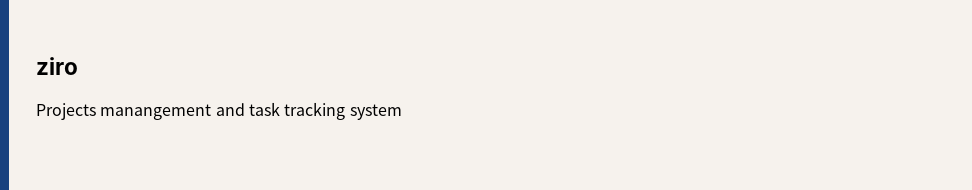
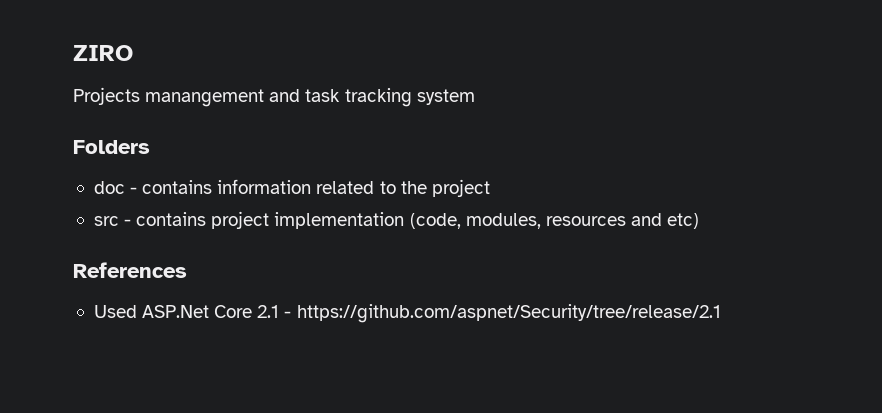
- ziro
+ ZIRO
+ Folders
+ doc - contains information related to the project
+ src - contains project implementation (code, modules, resources and etc)
+ References
+ Used ASP.Net Core 2.1 - https://github.com/aspnet/Security/tree/release/2.1

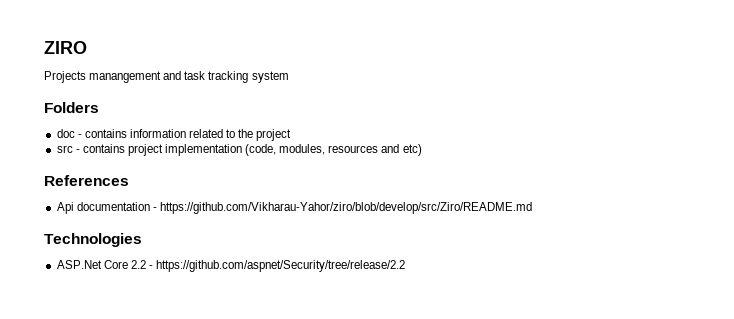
- Used ASP.Net Core 2.1 - https://github.com/aspnet/Security/tree/release/2.1
+ Api documentation - https://github.com/Vikharau-Yahor/ziro/blob/develop/src/Ziro/README.md
+ Technologies
+ ASP.Net Core 2.2 - https://github.com/aspnet/Security/tree/release/2.2

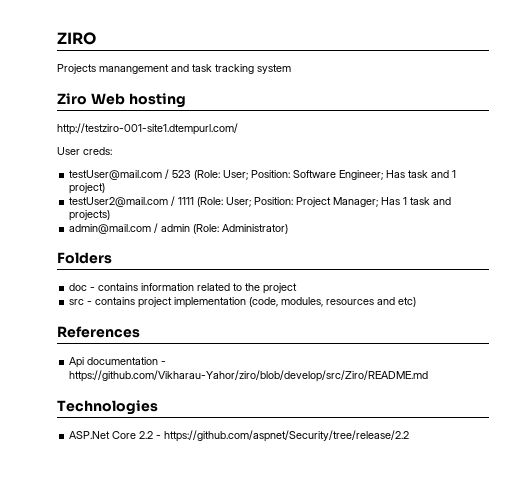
+ Ziro Web hosting
+ http://testziro-001-site1.dtempurl.com/
+ User creds:
+ testUser@mail.com / 523 (Role: User; Position: Software Engineer; Has task and 1 project)
+ testUser2@mail.com / 1111 (Role: User; Position: Project Manager; Has 1 task and projects)
+ admin@mail.com / admin (Role: Administrator)

